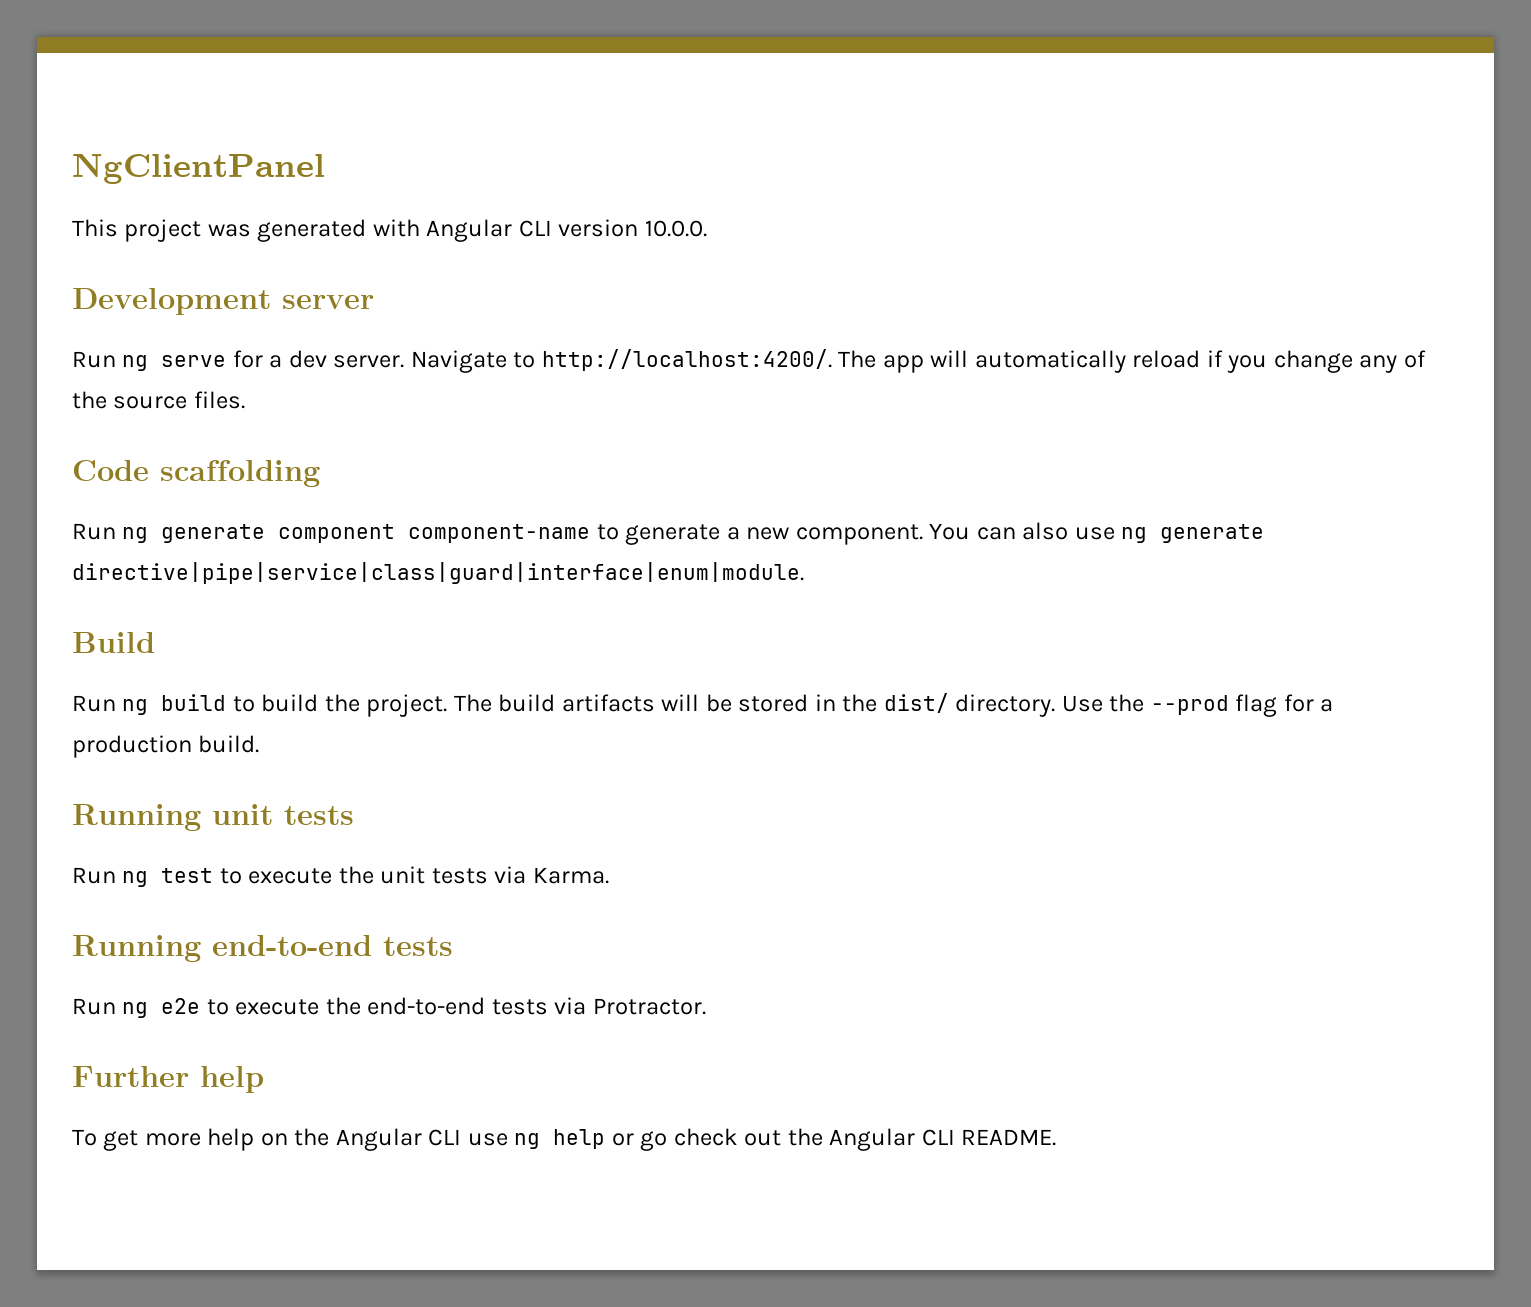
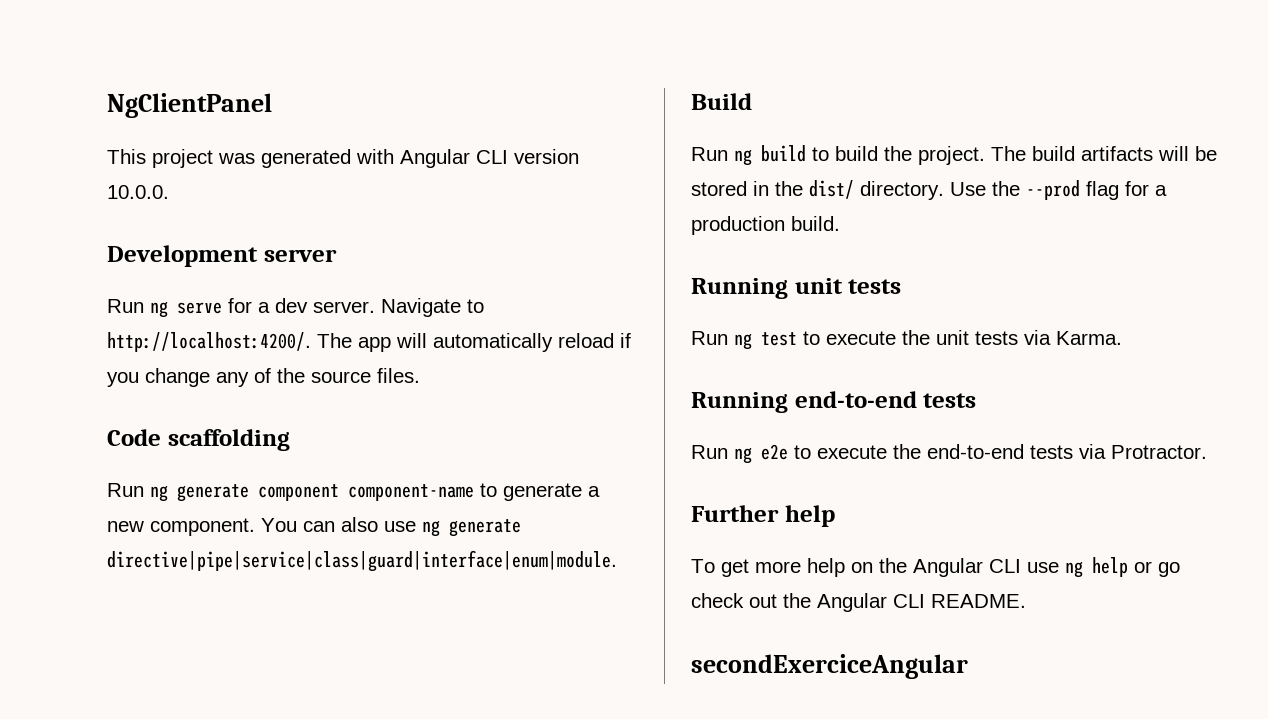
+ secondExerciceAngular

